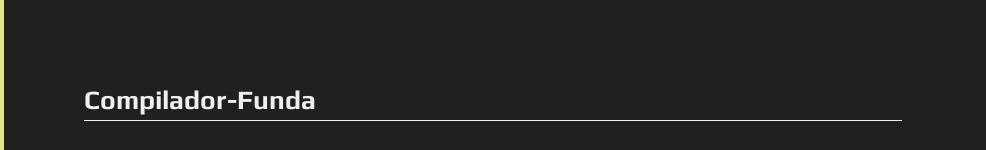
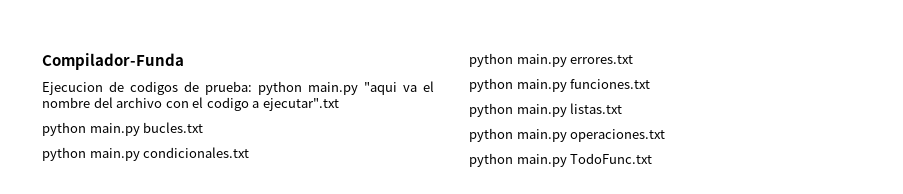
+ Ejecucion de codigos de prueba: python main.py "aqui va el nombre del archivo con el codigo a ejecutar".txt
+ python main.py bucles.txt
+ python main.py condicionales.txt
+ python main.py errores.txt
+ python main.py funciones.txt
+ python main.py listas.txt
+ python main.py operaciones.txt
+ python main.py TodoFunc.txt

